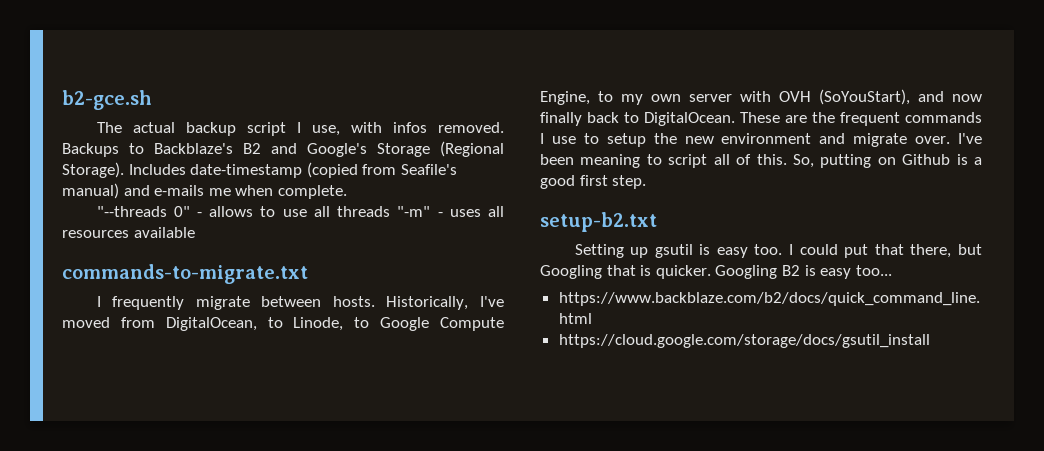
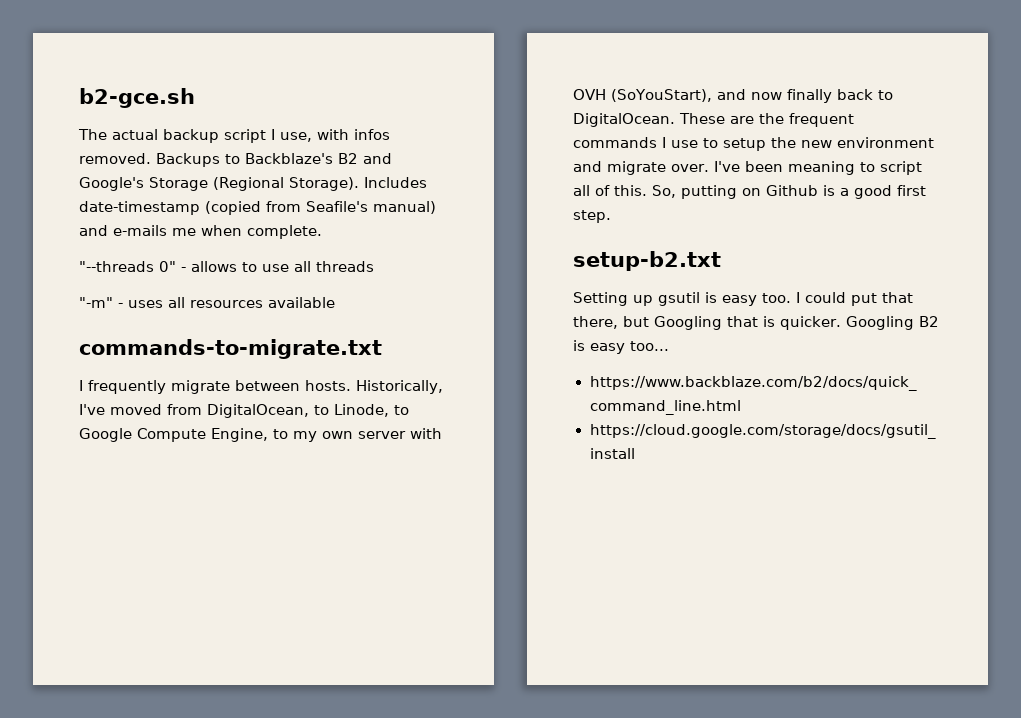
- "--threads 0" - allows to use all threads "-m" - uses all resources available
+ "--threads 0" - allows to use all threads
+ "-m" - uses all resources available

